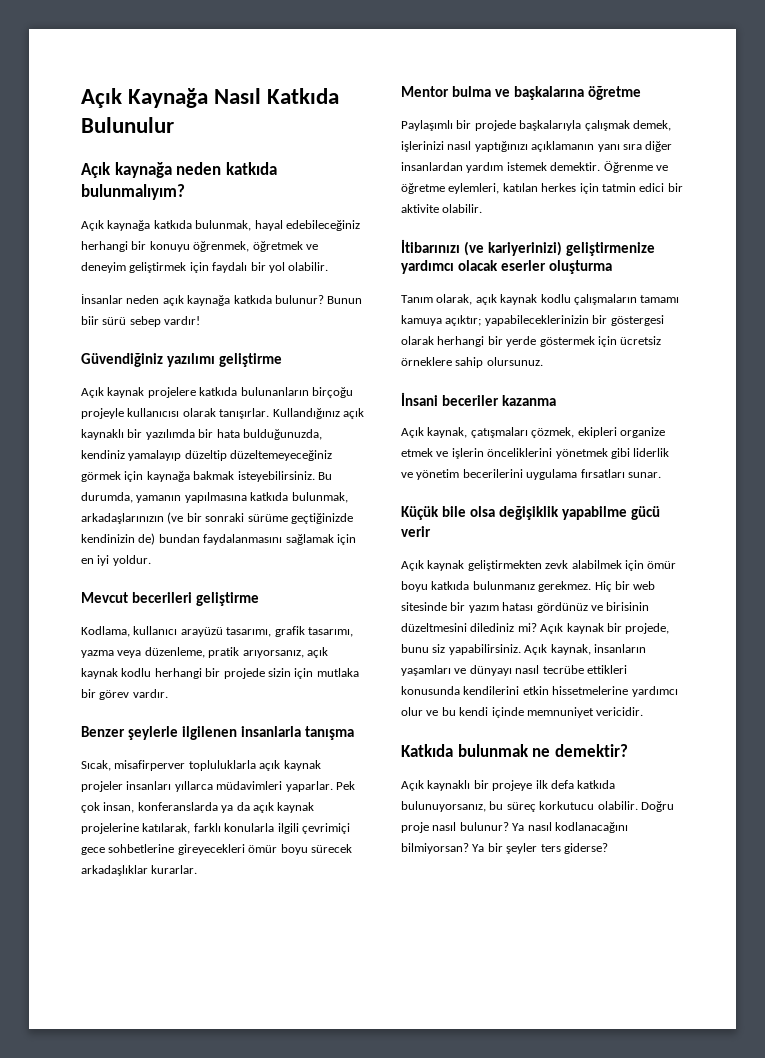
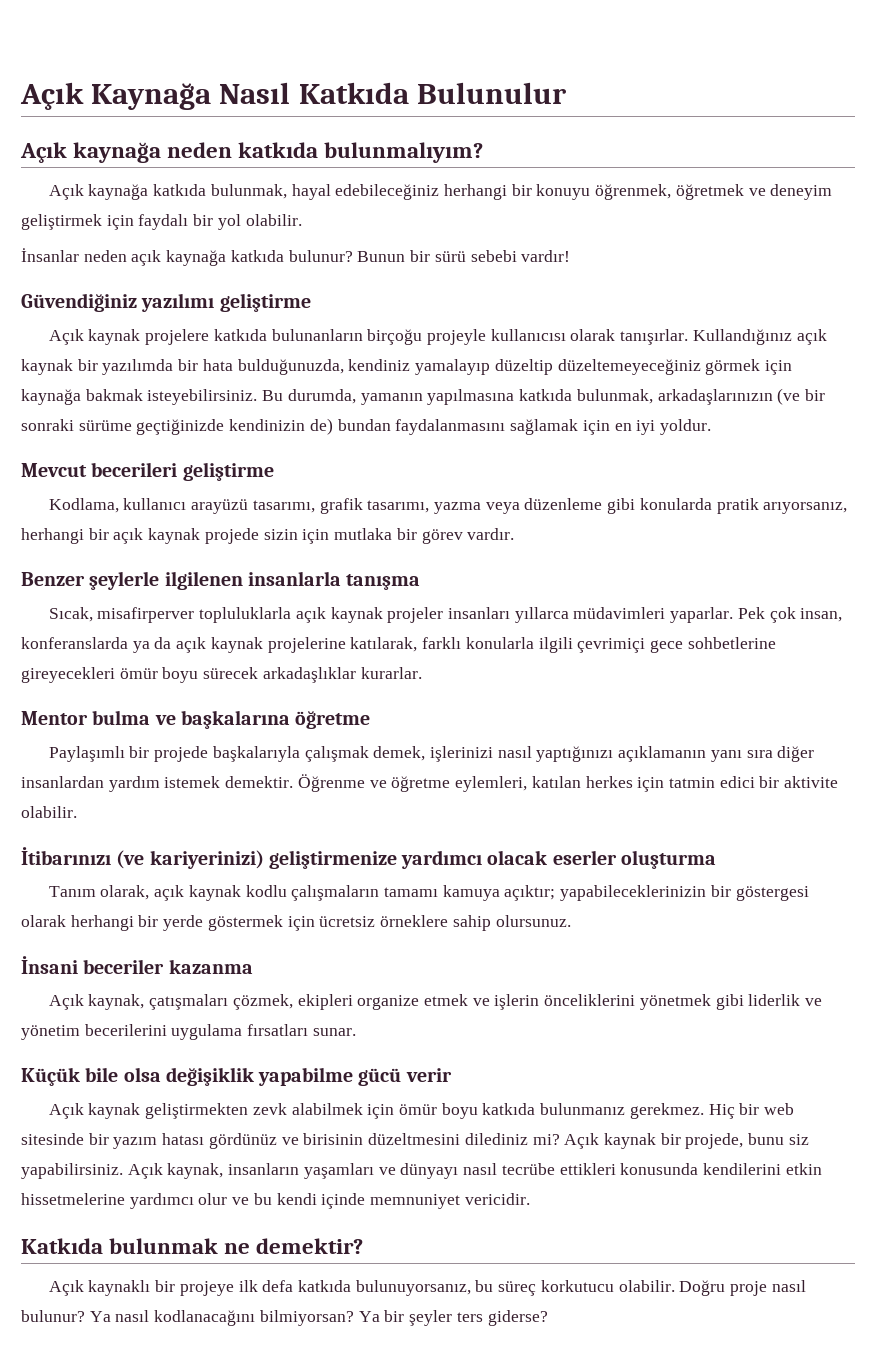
- Bunun biir sürü sebep vardır!
+ Bunun bir sürü sebebi vardır!
- Kullandığınız açık kaynaklı bir yazılımda bir hata bulduğunuzda, kendiniz yamalayıp düzeltip düzeltemeyeceğiniz görmek için kaynağa bakmak isteyebilirsiniz.
+ Kullandığınız açık kaynak bir yazılımda bir hata bulduğunuzda, kendiniz yamalayıp düzeltip düzeltemeyeceğiniz görmek için kaynağa bakmak isteyebilirsiniz.
- Kodlama, kullanıcı arayüzü tasarımı, grafik tasarımı, yazma veya düzenleme, pratik arıyorsanız, açık kaynak kodlu herhangi bir projede sizin için mutlaka bir görev vardır.
+ Kodlama, kullanıcı arayüzü tasarımı, grafik tasarımı, yazma veya düzenleme gibi konularda pratik arıyorsanız, herhangi bir açık kaynak projede sizin için mutlaka bir görev vardır.

